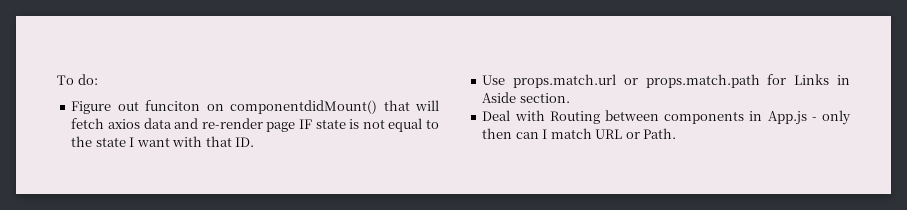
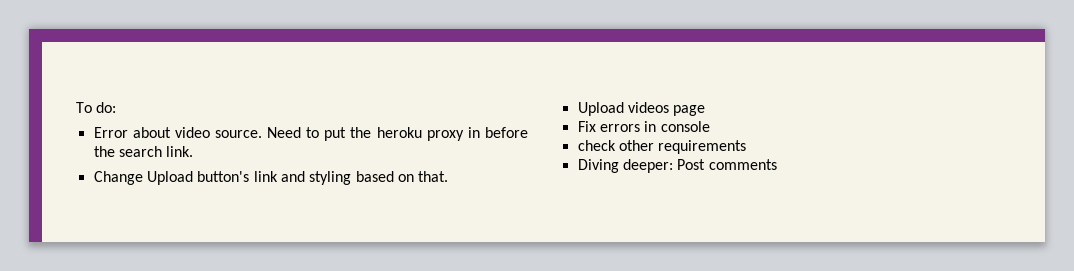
- Figure out funciton on componentdidMount() that will fetch axios data and re-render page IF state is not equal to the state I want with that ID.
- Use props.match.url or props.match.path for Links in Aside section.
- Deal with Routing between components in App.js - only then can I match URL or Path.
+ Error about video source. Need to put the heroku proxy in before the search link.
+ Change Upload button's link and styling based on that.
+ Upload videos page
+ Fix errors in console
+ check other requirements
+ Diving deeper: Post comments

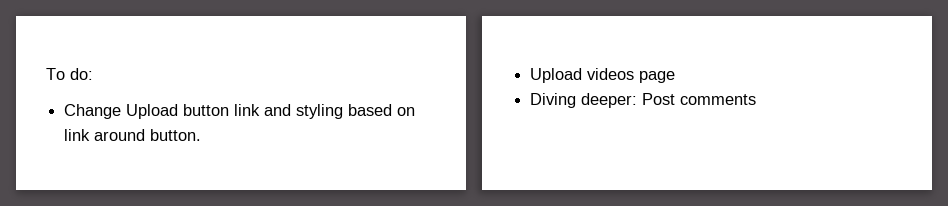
- Error about video source. Need to put the heroku proxy in before the search link.
- Change Upload button's link and styling based on that.
+ Change Upload button link and styling based on link around button.
- Fix errors in console
- check other requirements

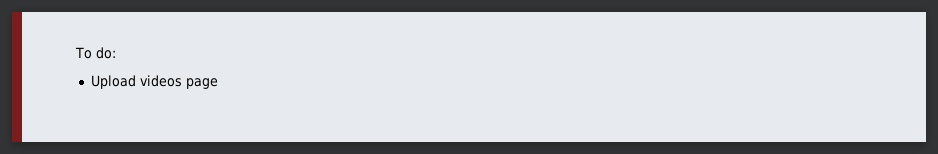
- Change Upload button link and styling based on link around button.
- Diving deeper: Post comments

